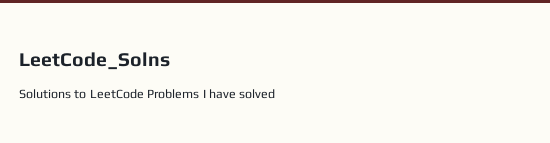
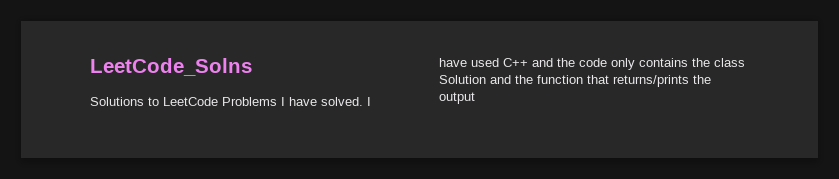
- Solutions to LeetCode Problems I have solved
+ Solutions to LeetCode Problems I have solved. I have used C++ and the code only contains the class Solution and the function that returns/prints the output

